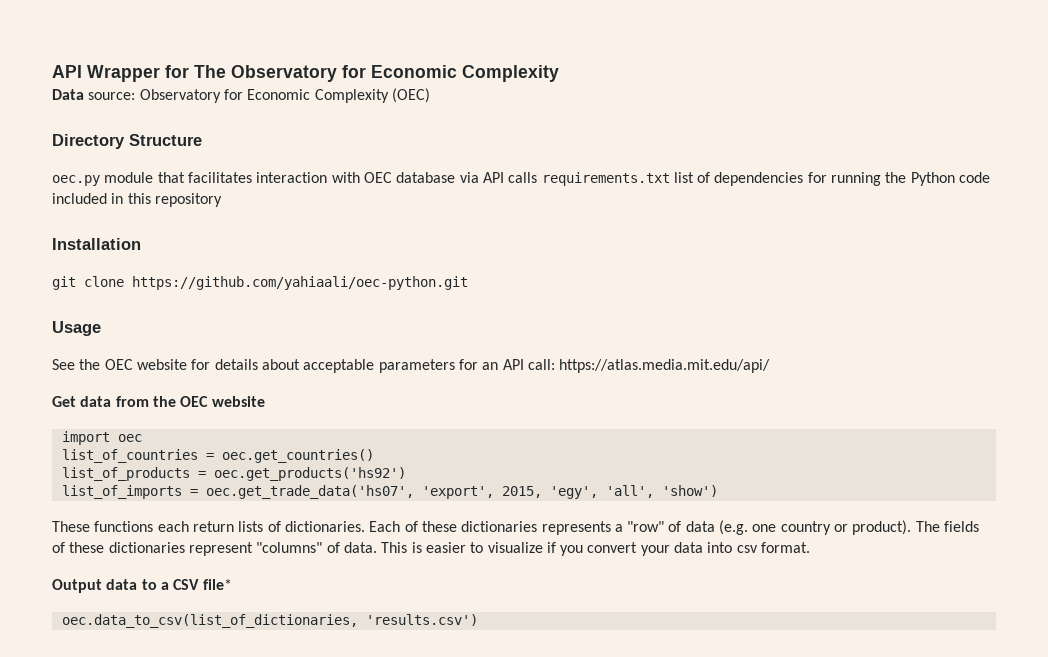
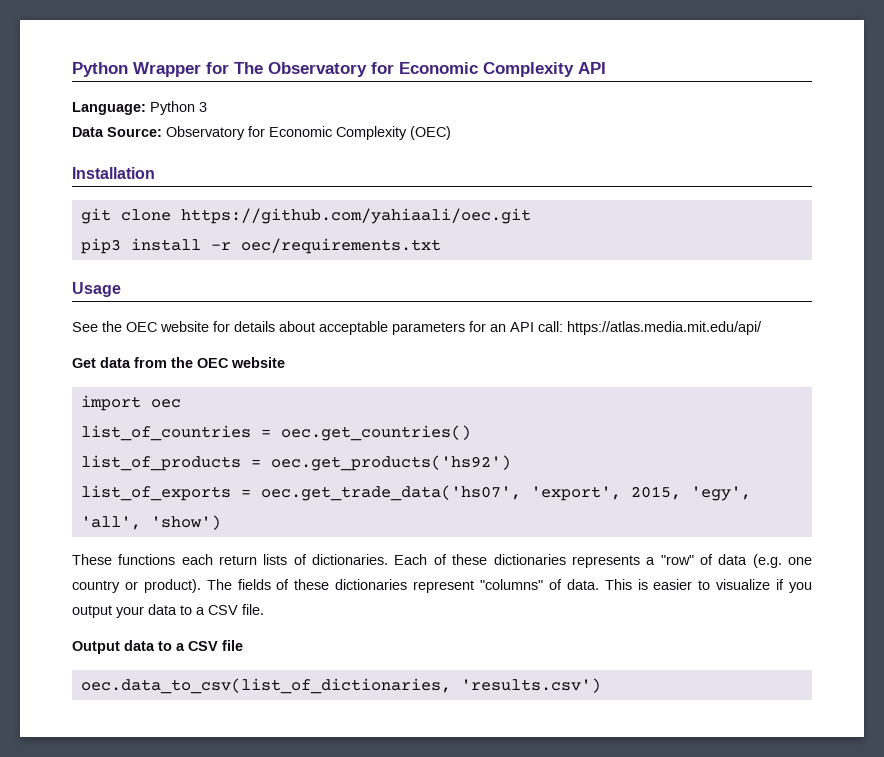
- API Wrapper for The Observatory for Economic Complexity
+ Python Wrapper for The Observatory for Economic Complexity API
+ Language: Python 3
- Data source: Observatory for Economic Complexity (OEC)
+ Data Source: Observatory for Economic Complexity (OEC)
- Directory Structure
- oec.py module that facilitates interaction with OEC database via API calls requirements.txt list of dependencies for running the Python code included in this repository
  Installation
- git clone https://github.com/yahiaali/oec-python.git
+ git clone https://github.com/yahiaali/oec.git
+ pip3 install -r oec/requirements.txt
- list_of_imports = oec.get_trade_data('hs07', 'export', 2015, 'egy', 'all', 'show')
+ list_of_exports = oec.get_trade_data('hs07', 'export', 2015, 'egy', 'all', 'show')
- This is easier to visualize if you convert your data into csv format.
+ This is easier to visualize if you output your data to a CSV file.
- Output data to a CSV file*
+ Output data to a CSV file

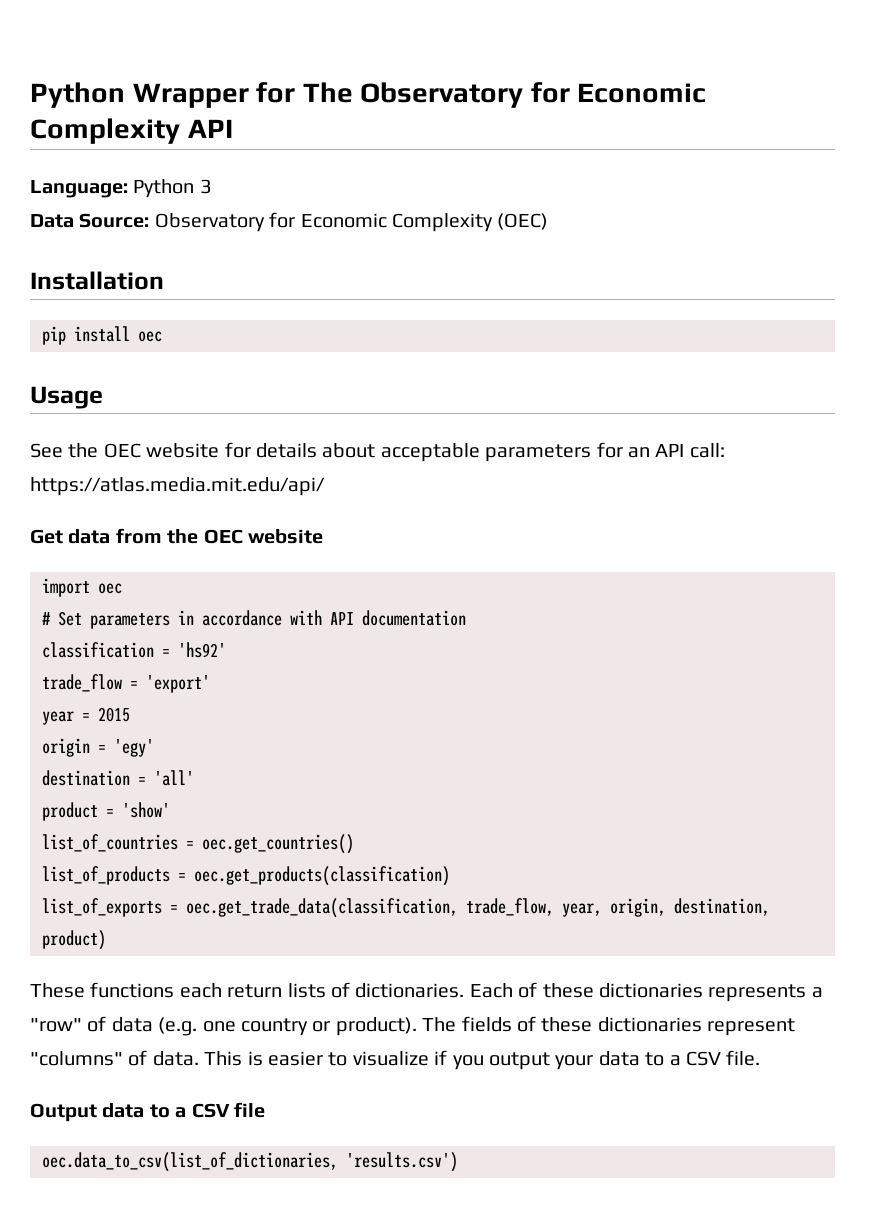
- git clone https://github.com/yahiaali/oec.git
- pip3 install -r oec/requirements.txt
+ pip install oec
+ # Set parameters in accordance with API documentation
+ classification = 'hs92'
+ trade_flow = 'export'
+ year = 2015
+ origin = 'egy'
+ destination = 'all'
+ product = 'show'
- list_of_products = oec.get_products('hs92')
+ list_of_products = oec.get_products(classification)
- list_of_exports = oec.get_trade_data('hs07', 'export', 2015, 'egy', 'all', 'show')
+ list_of_exports = oec.get_trade_data(classification, trade_flow, year, origin, destination, product)

